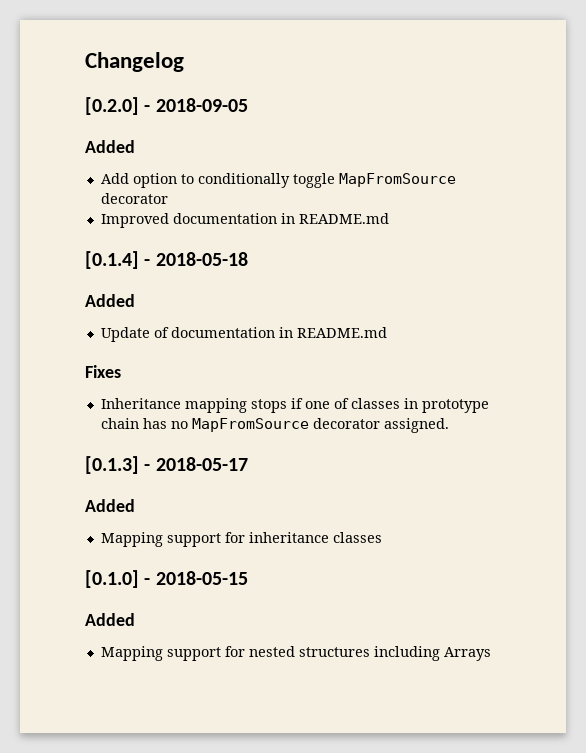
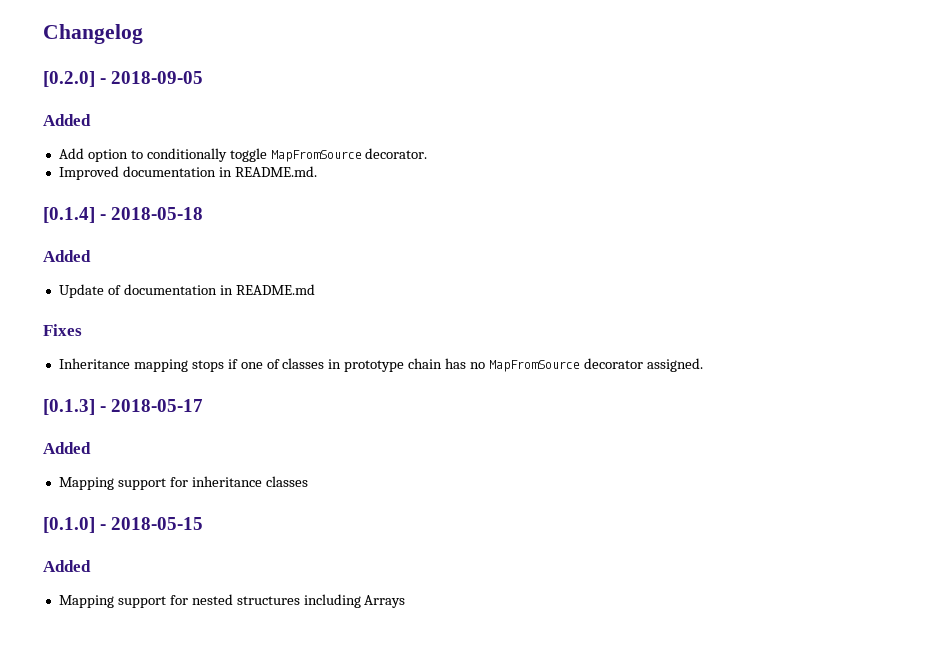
- Add option to conditionally toggle MapFromSource decorator
+ Add option to conditionally toggle MapFromSource decorator.
- Improved documentation in README.md
+ Improved documentation in README.md.

